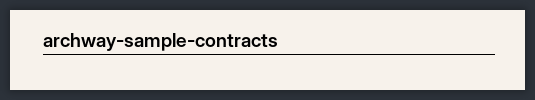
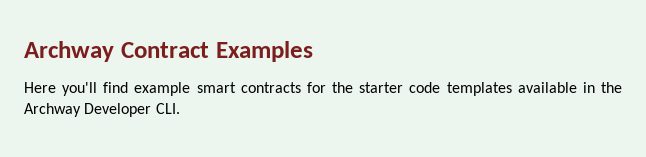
- archway-sample-contracts
+ Archway Contract Examples
+ Here you'll find example smart contracts for the starter code templates available in the Archway Developer CLI.

